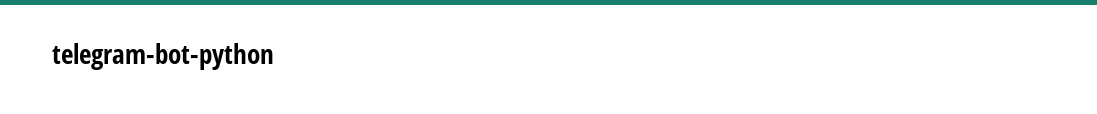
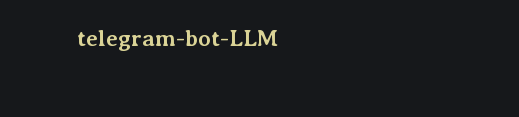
- telegram-bot-python
+ telegram-bot-LLM

